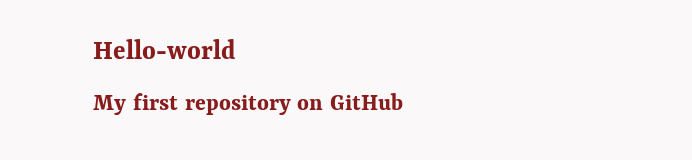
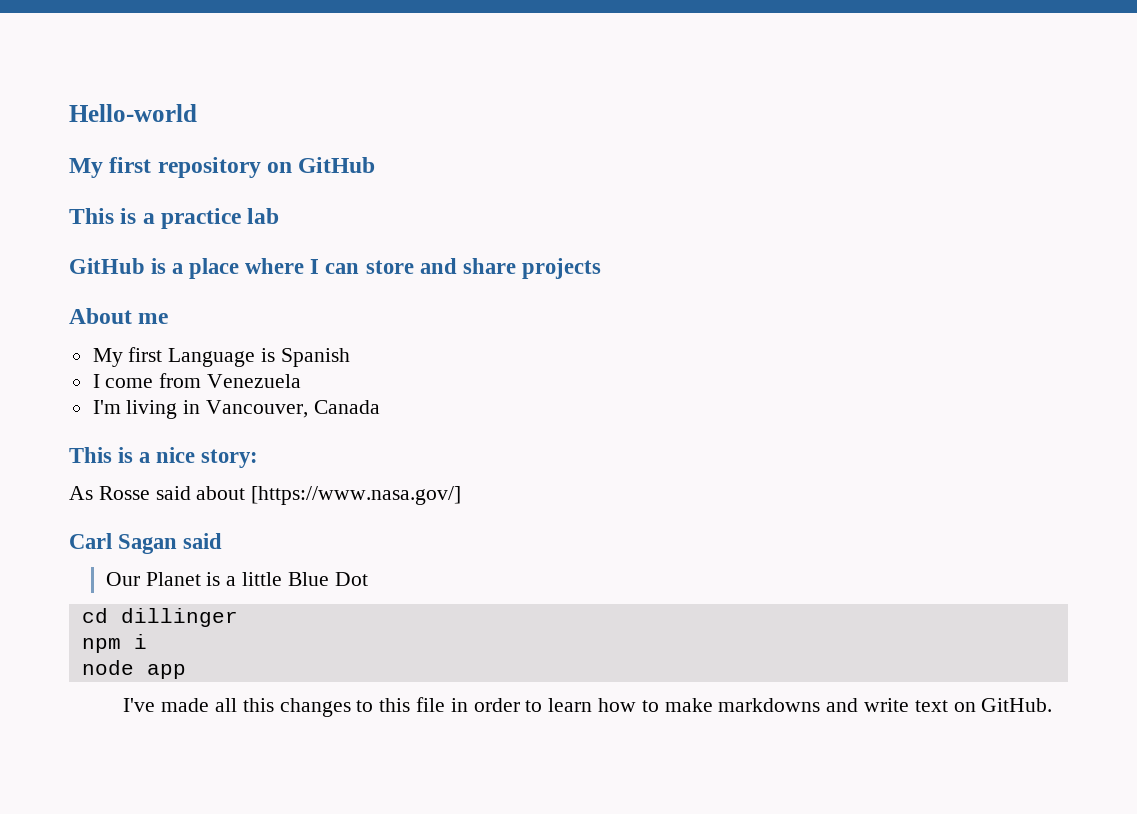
+ This is a practice lab
+ GitHub is a place where I can store and share projects
+ About me
+ My first Language is Spanish
+ I come from Venezuela
+ I'm living in Vancouver, Canada
+ This is a nice story:
+ As Rosse said about [https://www.nasa.gov/]
+ Carl Sagan said
+ Our Planet is a little Blue Dot
+ cd dillinger
+ npm i
+ node app
+ I've made all this changes to this file in order to learn how to make markdowns and write text on GitHub.

